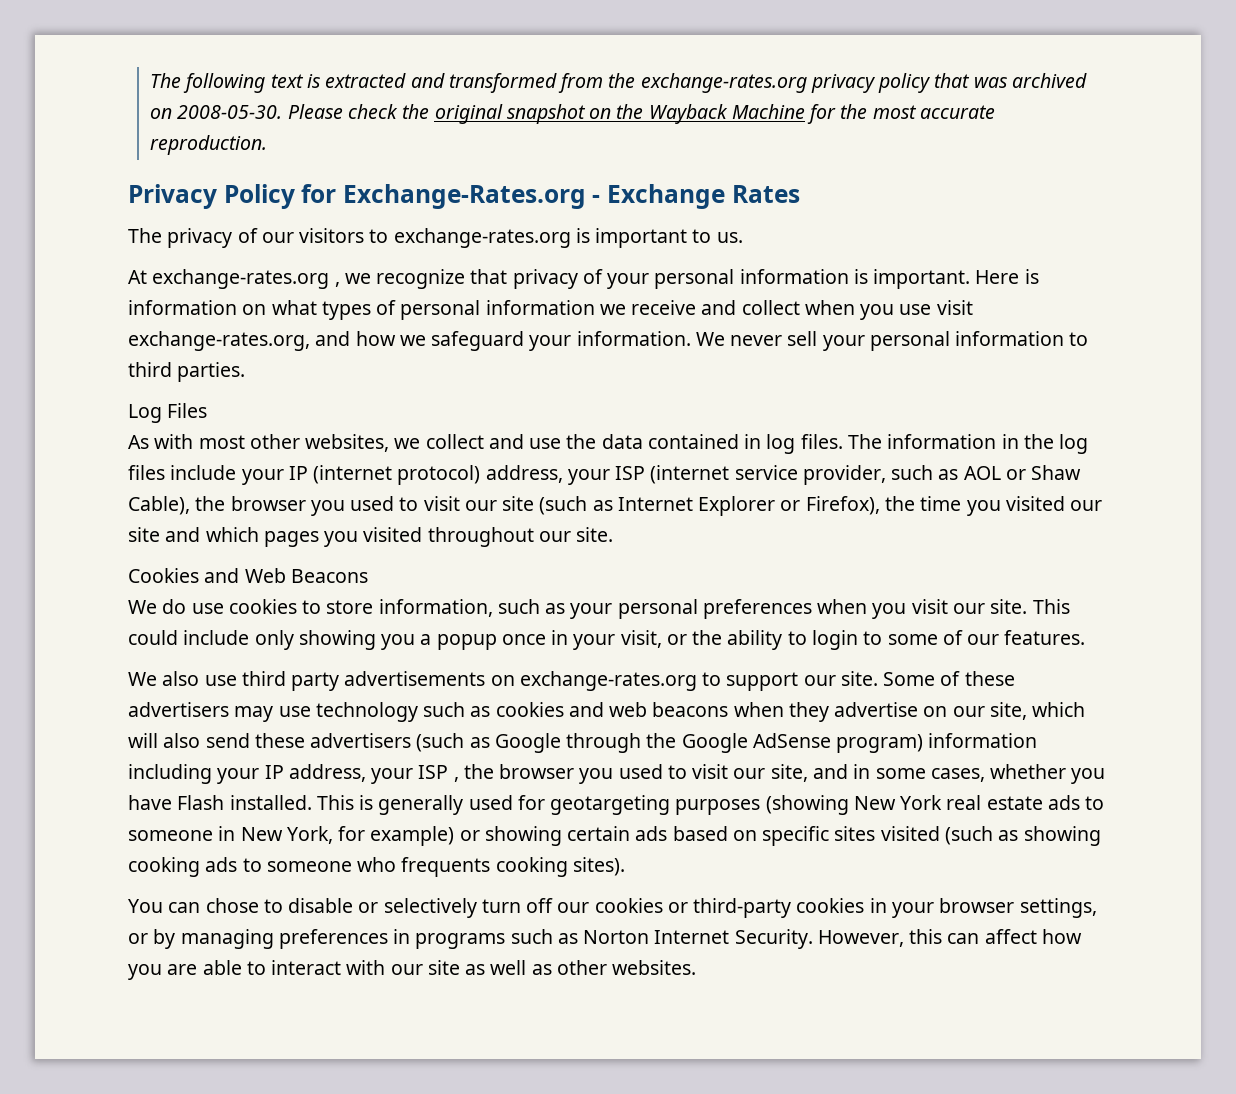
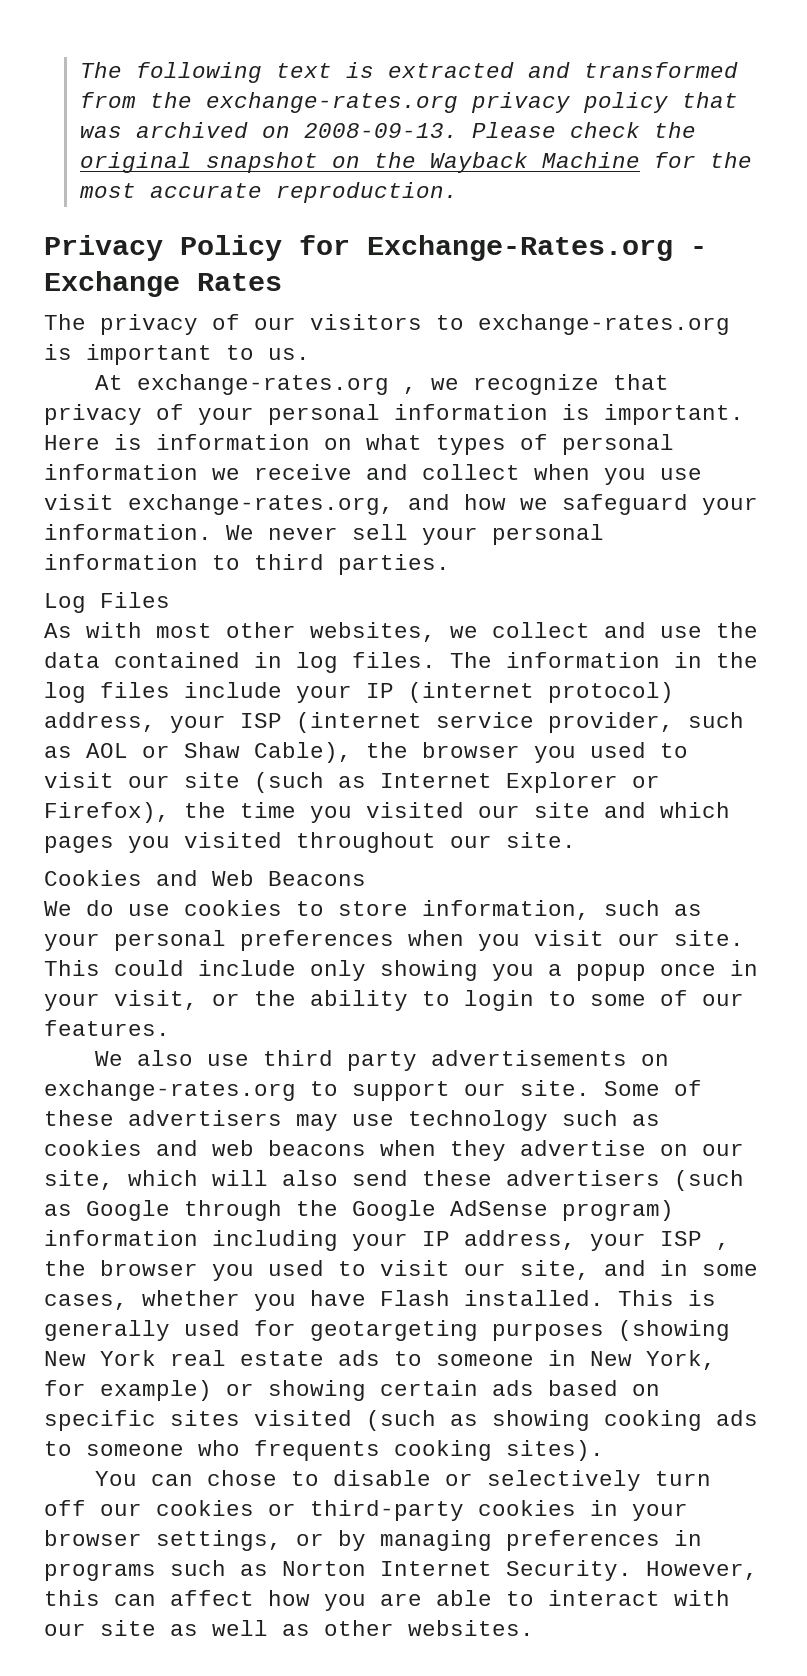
- The following text is extracted and transformed from the exchange-rates.org privacy policy that was archived on 2008-05-30.
+ The following text is extracted and transformed from the exchange-rates.org privacy policy that was archived on 2008-09-13.

